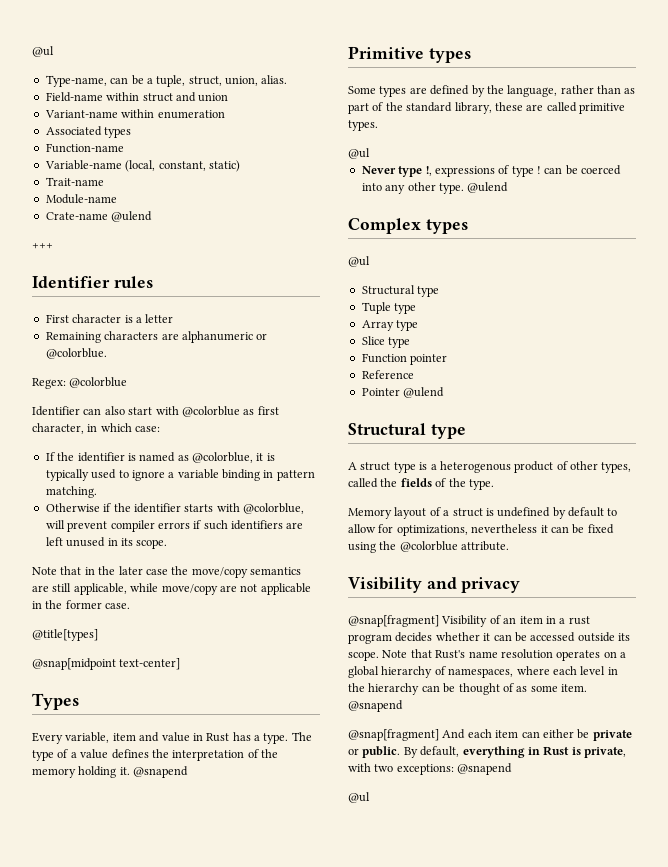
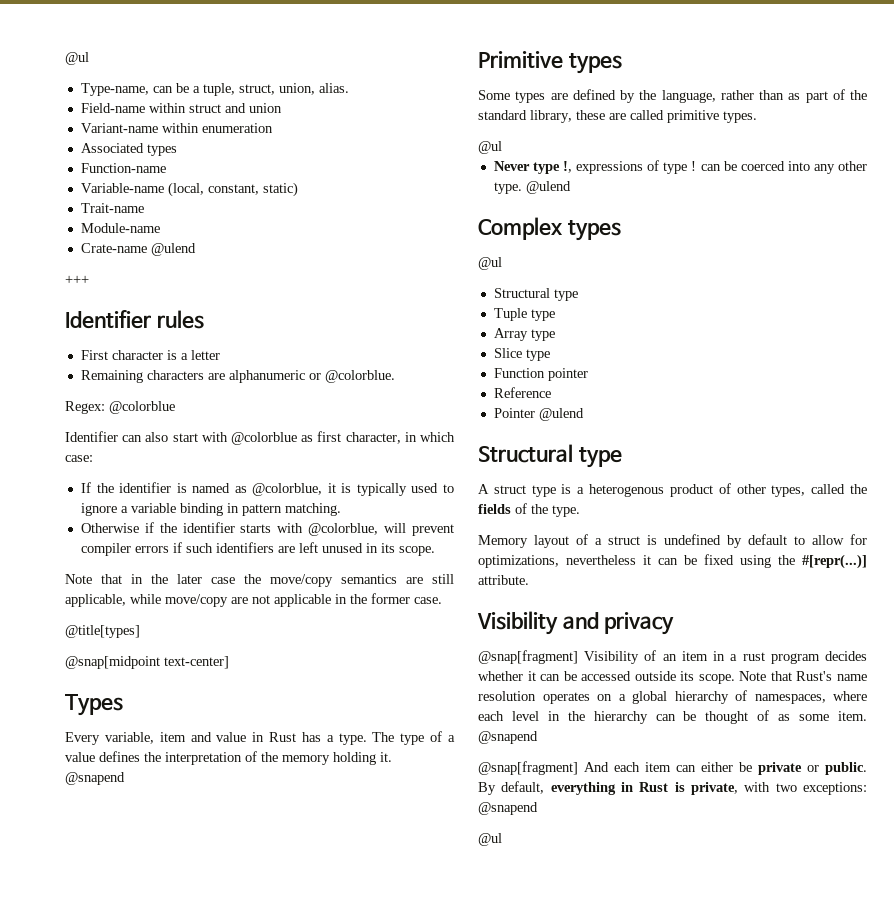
- Memory layout of a struct is undefined by default to allow for optimizations, nevertheless it can be fixed using the @colorblue attribute.
+ Memory layout of a struct is undefined by default to allow for optimizations, nevertheless it can be fixed using the #[repr(...)] attribute.

